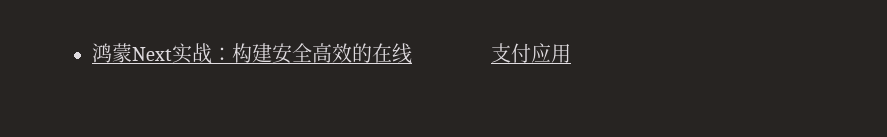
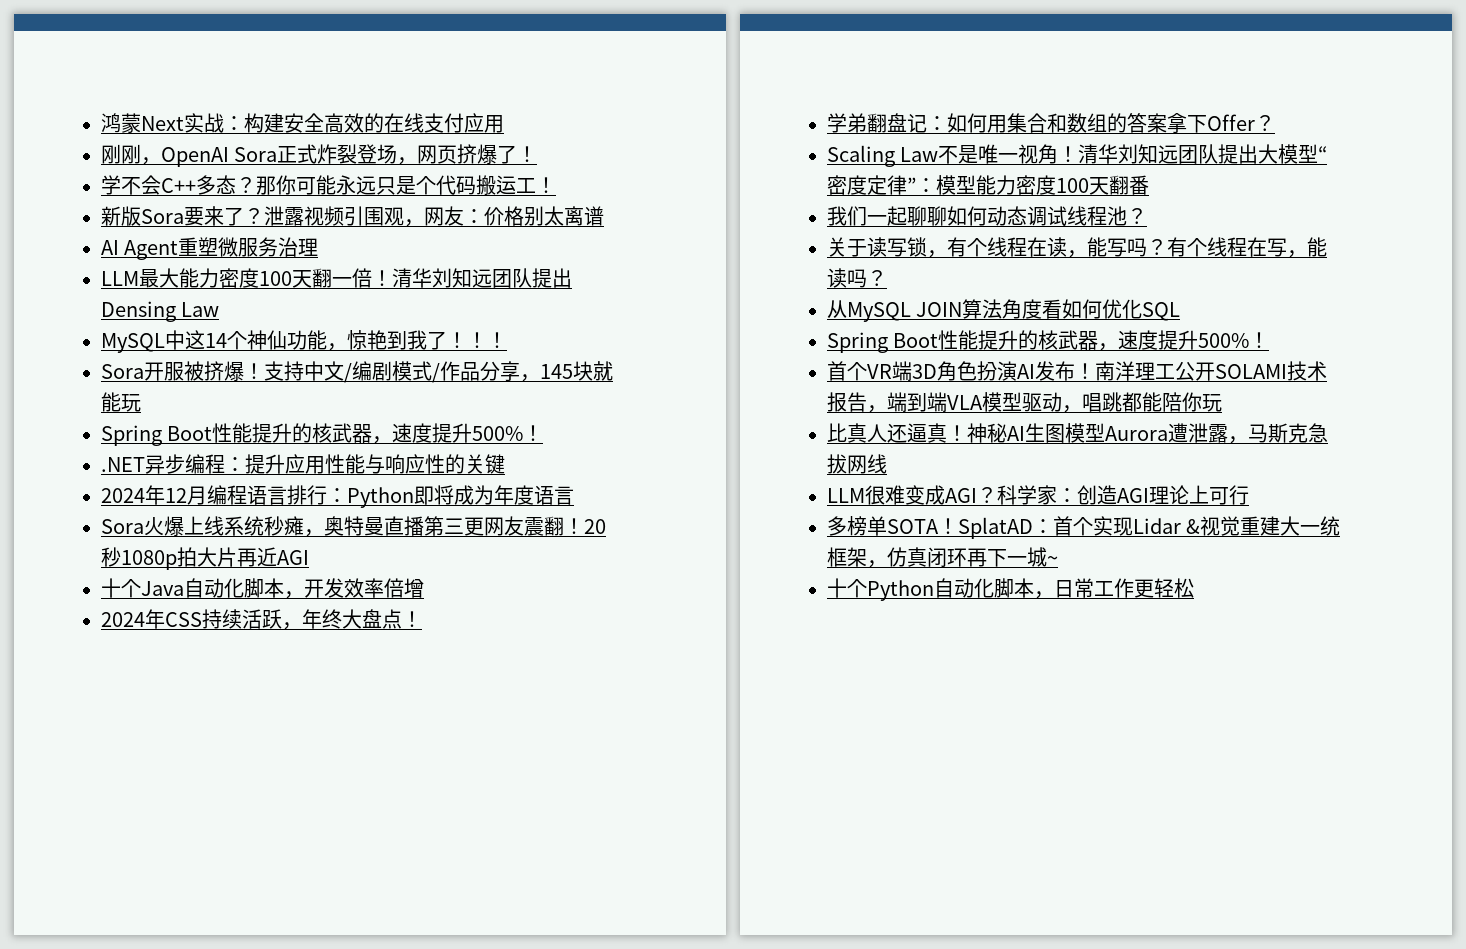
+ 刚刚，OpenAI Sora正式炸裂登场，网页挤爆了！
+ 学不会C++多态？那你可能永远只是个代码搬运工！
+ 新版Sora要来了？泄露视频引围观，网友：价格别太离谱
+ AI Agent重塑微服务治理
+ LLM最大能力密度100天翻一倍！清华刘知远团队提出Densing Law
+ MySQL中这14个神仙功能，惊艳到我了！！！
+ Sora开服被挤爆！支持中文/编剧模式/作品分享，145块就能玩
+ Spring Boot性能提升的核武器，速度提升500%！
+ .NET异步编程：提升应用性能与响应性的关键
+ 2024年12月编程语言排行：Python即将成为年度语言
+ Sora火爆上线系统秒瘫，奥特曼直播第三更网友震翻！20秒1080p拍大片再近AGI
+ 十个Java自动化脚本，开发效率倍增
+ 2024年CSS持续活跃，年终大盘点！
+ 学弟翻盘记：如何用集合和数组的答案拿下Offer？
+ Scaling Law不是唯一视角！清华刘知远团队提出大模型“密度定律”：模型能力密度100天翻番
+ 我们一起聊聊如何动态调试线程池？
+ 关于读写锁，有个线程在读，能写吗？有个线程在写，能读吗？
+ 从MySQL JOIN算法角度看如何优化SQL
+ Spring Boot性能提升的核武器，速度提升500%！
+ 首个VR端3D角色扮演AI发布！南洋理工公开SOLAMI技术报告，端到端VLA模型驱动，唱跳都能陪你玩
+ 比真人还逼真！神秘AI生图模型Aurora遭泄露，马斯克急拔网线
+ LLM很难变成AGI？科学家：创造AGI理论上可行
+ 多榜单SOTA！SplatAD：首个实现Lidar &视觉重建大一统框架，仿真闭环再下一城~
+ 十个Python自动化脚本，日常工作更轻松

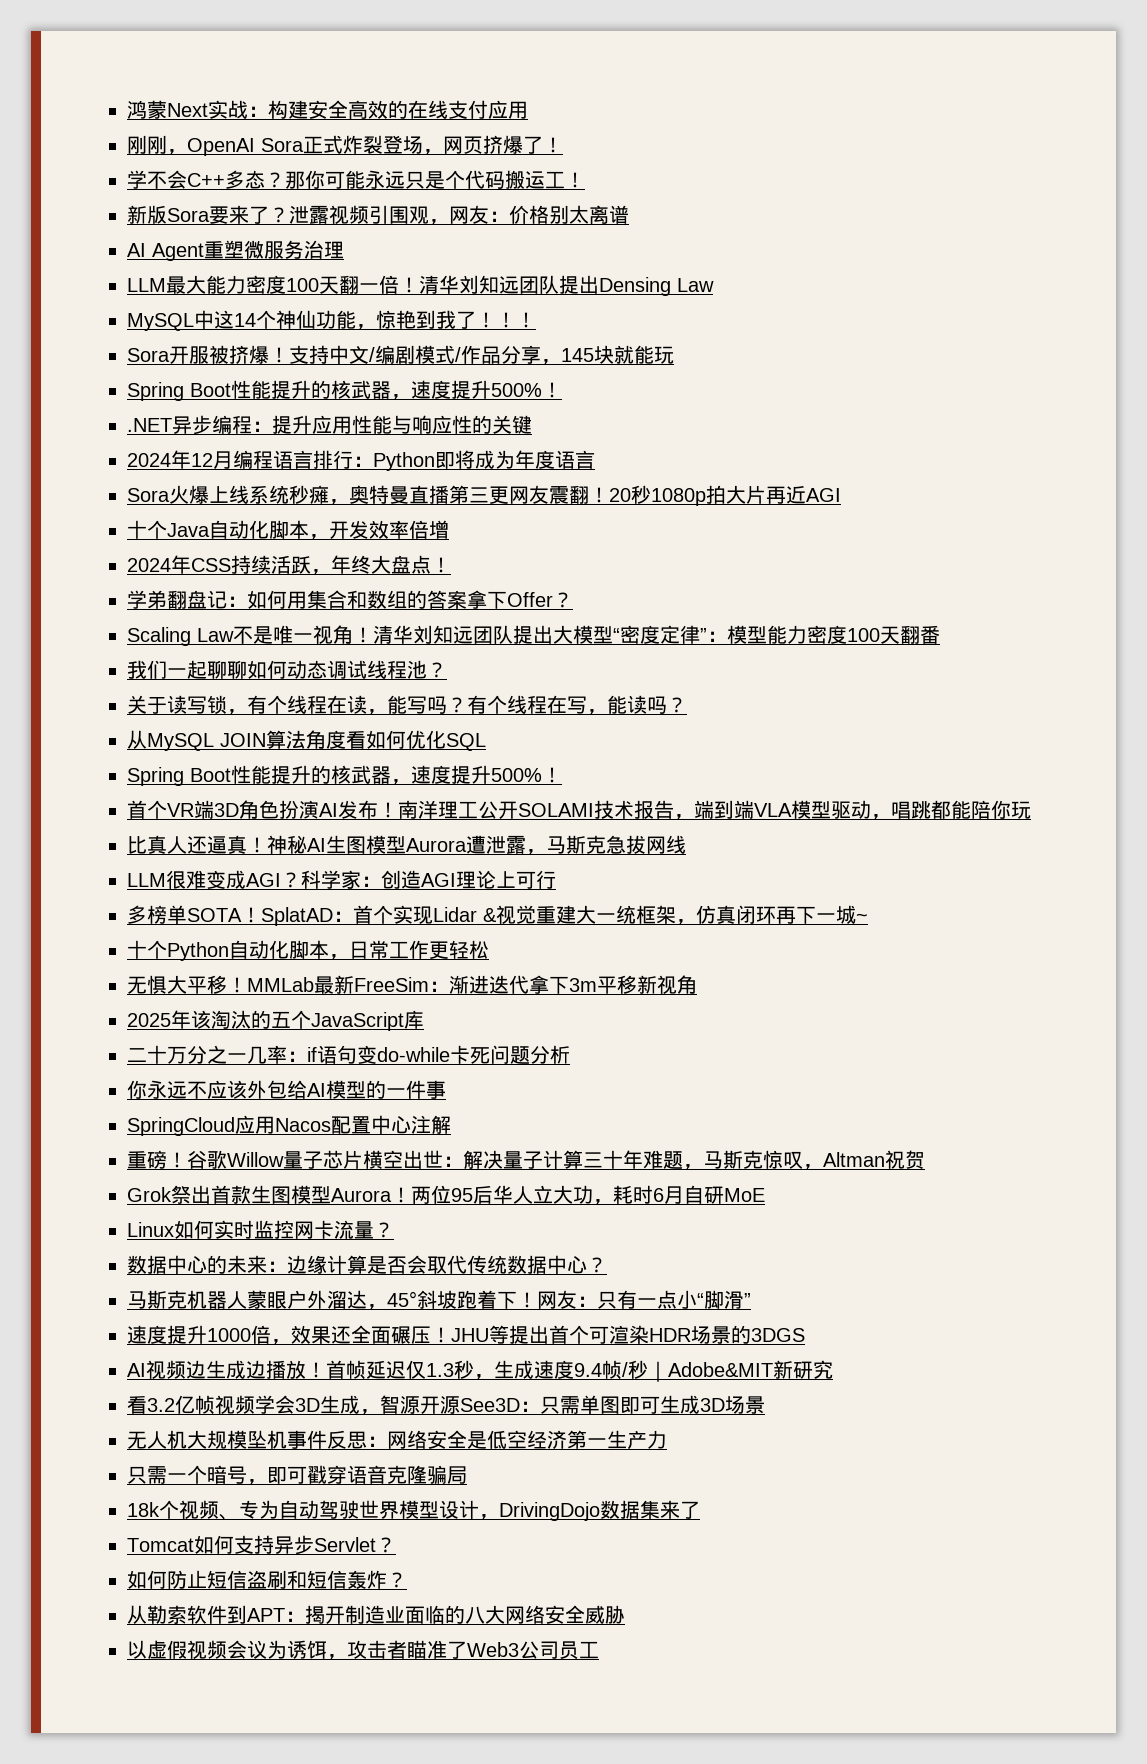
+ 无惧大平移！MMLab最新FreeSim：渐进迭代拿下3m平移新视角
+ 2025年该淘汰的五个JavaScript库
+ 二十万分之一几率：if语句变do-while卡死问题分析
+ 你永远不应该外包给AI模型的一件事
+ SpringCloud应用Nacos配置中心注解
+ 重磅！谷歌Willow量子芯片横空出世：解决量子计算三十年难题，马斯克惊叹，Altman祝贺
+ Grok祭出首款生图模型Aurora！两位95后华人立大功，耗时6月自研MoE
+ Linux如何实时监控网卡流量？
+ 数据中心的未来：边缘计算是否会取代传统数据中心？
+ 马斯克机器人蒙眼户外溜达，45°斜坡跑着下！网友：只有一点小“脚滑”
+ 速度提升1000倍，效果还全面碾压！JHU等提出首个可渲染HDR场景的3DGS
+ AI视频边生成边播放！首帧延迟仅1.3秒，生成速度9.4帧/秒｜Adobe&MIT新研究
+ 看3.2亿帧视频学会3D生成，智源开源See3D：只需单图即可生成3D场景
+ 无人机大规模坠机事件反思：网络安全是低空经济第一生产力
+ 只需一个暗号，即可戳穿语音克隆骗局
+ 18k个视频、专为自动驾驶世界模型设计，DrivingDojo数据集来了
+ Tomcat如何支持异步Servlet？
+ 如何防止短信盗刷和短信轰炸？
+ 从勒索软件到APT：揭开制造业面临的八大网络安全威胁
+ 以虚假视频会议为诱饵，攻击者瞄准了Web3公司员工

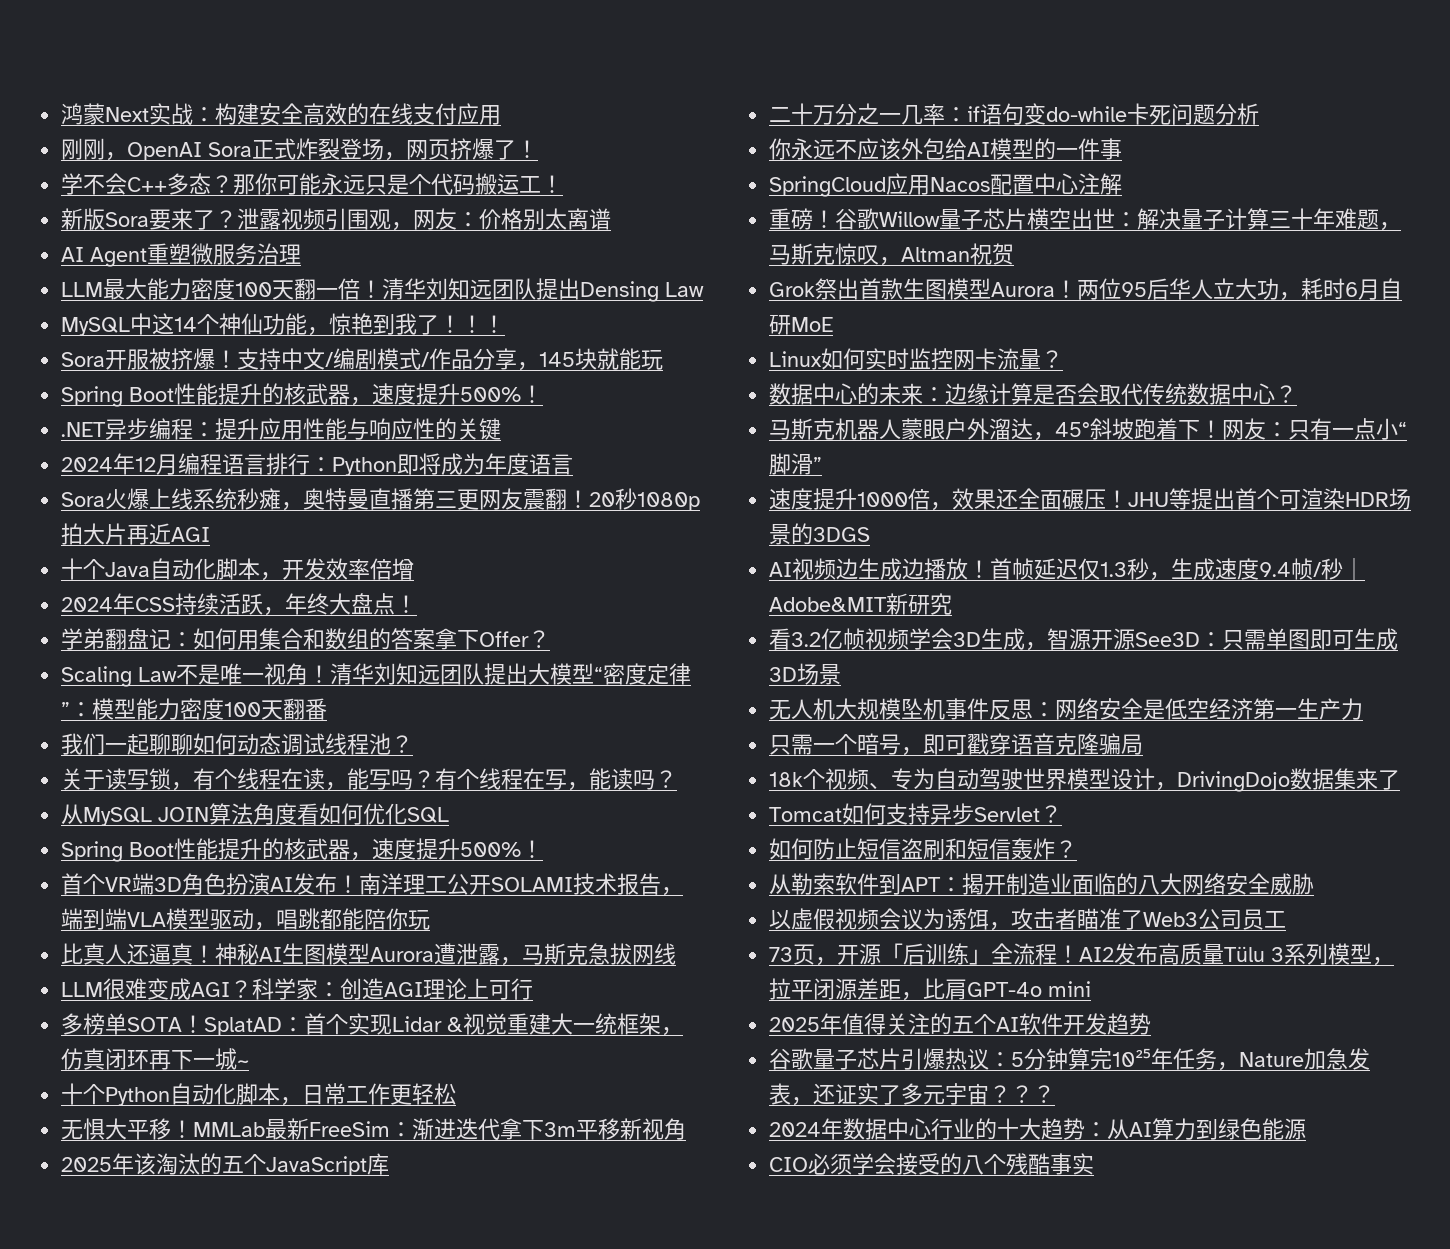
+ 73页，开源「后训练」全流程！AI2发布高质量Tülu 3系列模型，拉平闭源差距，比肩GPT-4o mini
+ 2025年值得关注的五个AI软件开发趋势
+ 谷歌量子芯片引爆热议：5分钟算完10²⁵年任务，Nature加急发表，还证实了多元宇宙？？？
+ 2024年数据中心行业的十大趋势：从AI算力到绿色能源
+ CIO必须学会接受的八个残酷事实

